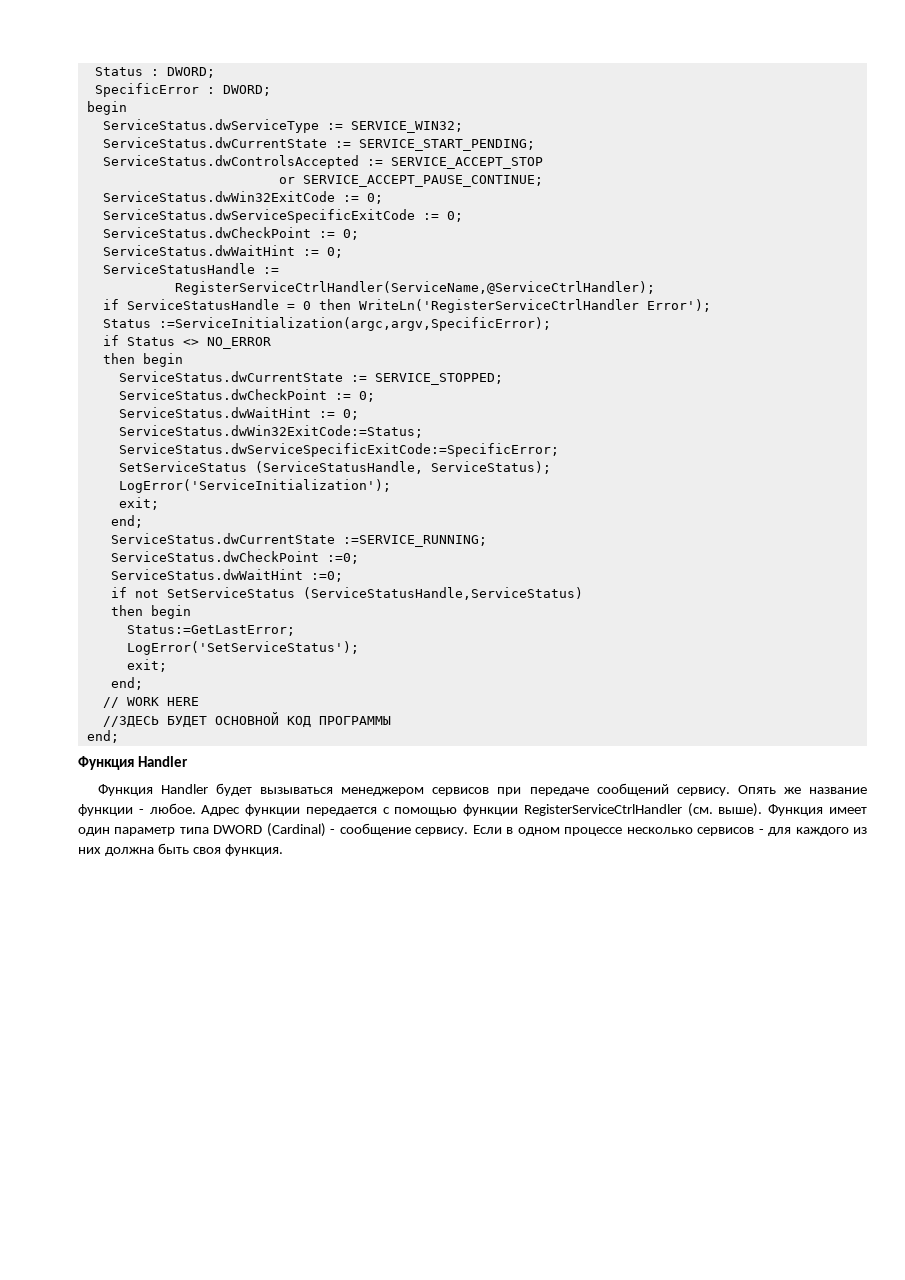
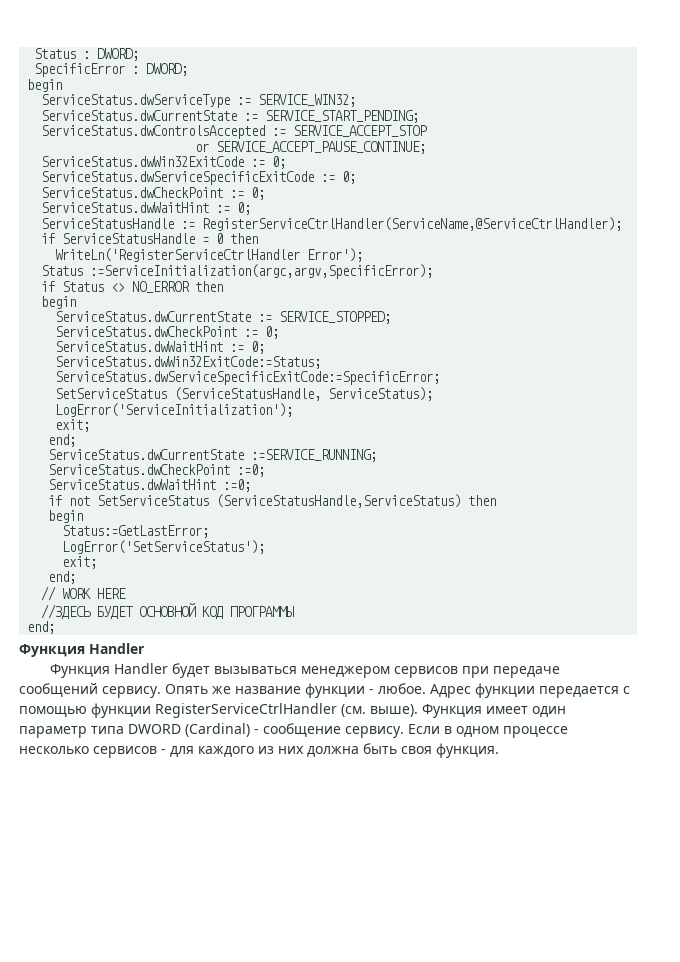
- ServiceStatusHandle :=
- RegisterServiceCtrlHandler(ServiceName,@ServiceCtrlHandler);
+ ServiceStatusHandle := RegisterServiceCtrlHandler(ServiceName,@ServiceCtrlHandler);
- if ServiceStatusHandle = 0 then WriteLn('RegisterServiceCtrlHandler Error');
+ if ServiceStatusHandle = 0 then
+ WriteLn('RegisterServiceCtrlHandler Error');
- if Status <> NO_ERROR
- then begin
+ if Status <> NO_ERROR then
+ begin
- if not SetServiceStatus (ServiceStatusHandle,ServiceStatus)
- then begin
+ if not SetServiceStatus (ServiceStatusHandle,ServiceStatus) then
+ begin

